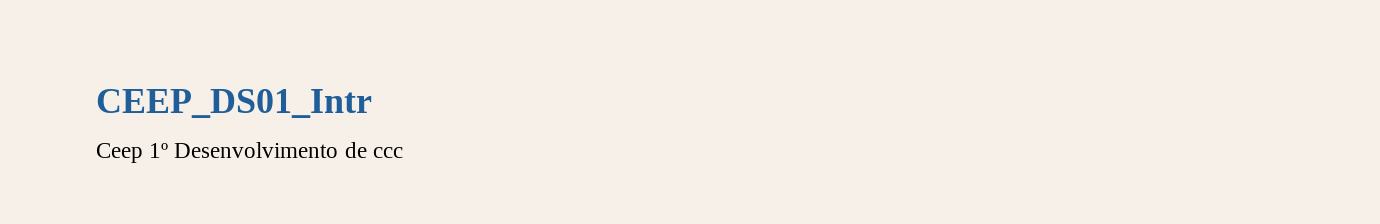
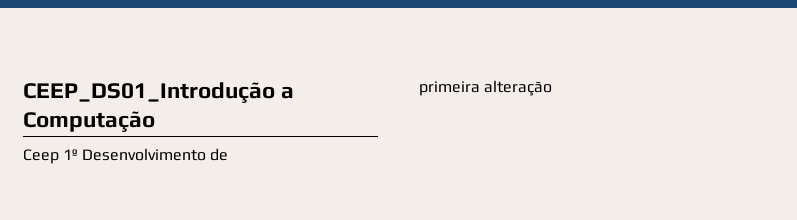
- CEEP_DS01_Intr
+ CEEP_DS01_Introdução a Computação
- Ceep 1º Desenvolvimento de ccc
+ Ceep 1º Desenvolvimento de
+ primeira alteração

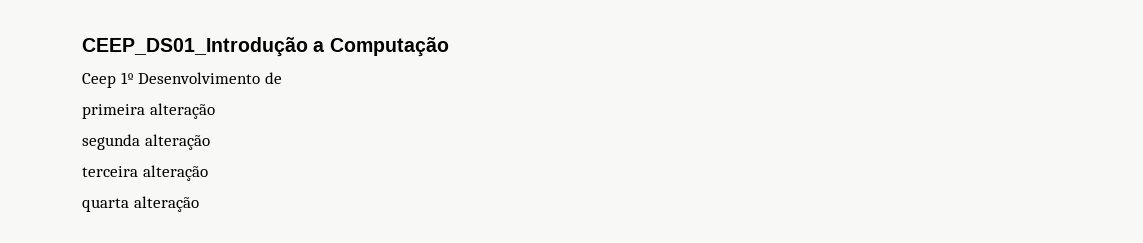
+ segunda alteração
+ terceira alteração
+ quarta alteração

